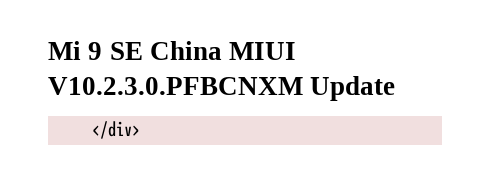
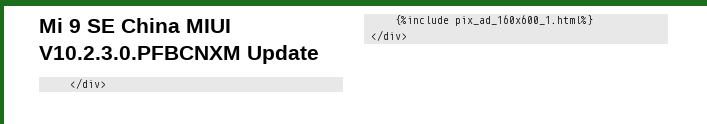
+ {%include pix_ad_160x600_1.html%}
+ </div>

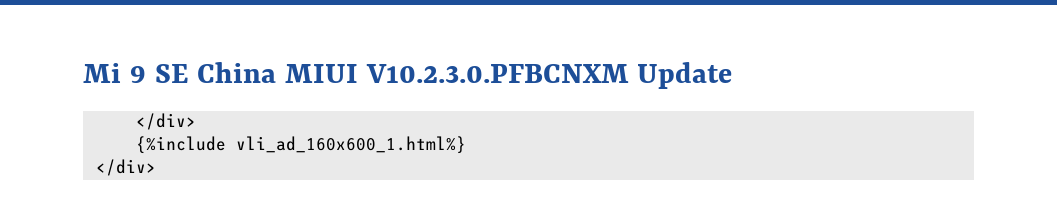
- {%include pix_ad_160x600_1.html%}
+ {%include vli_ad_160x600_1.html%}

